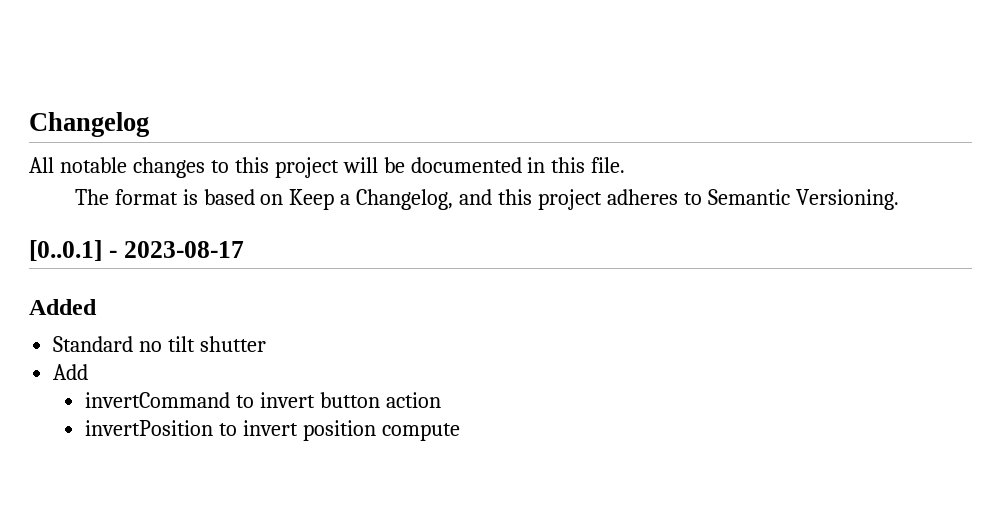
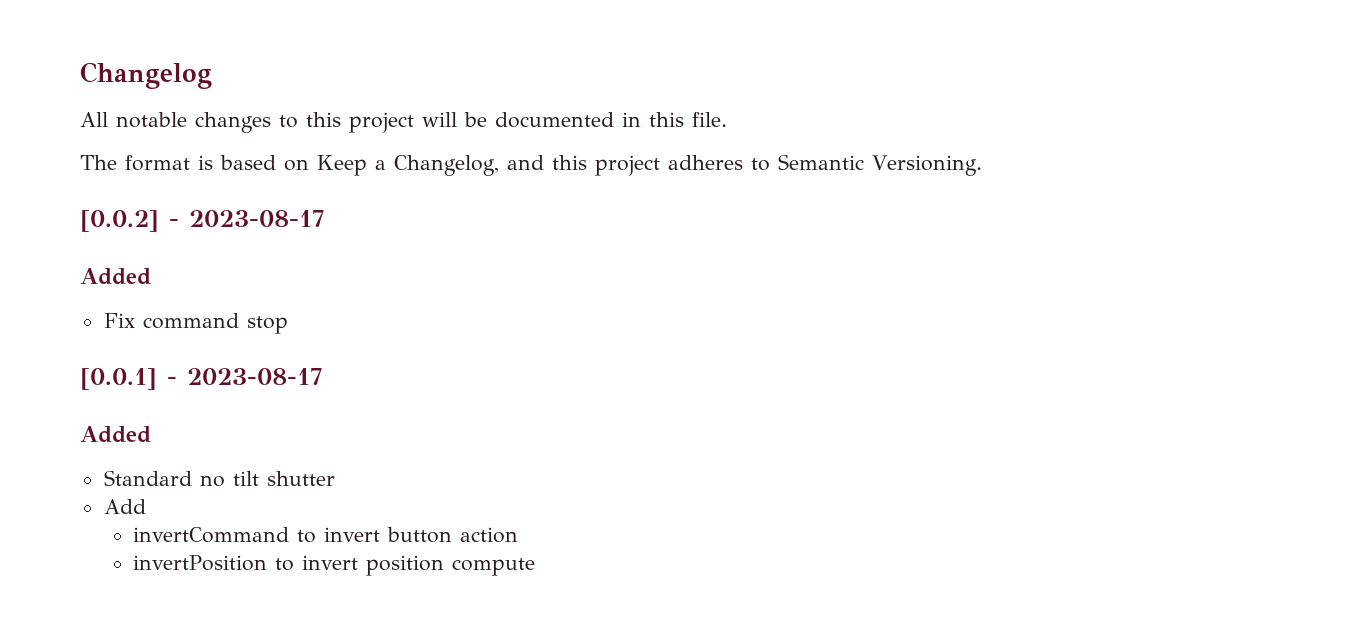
- [0..0.1] - 2023-08-17
+ [0.0.2] - 2023-08-17
+ Added
+ Fix command stop
+ [0.0.1] - 2023-08-17

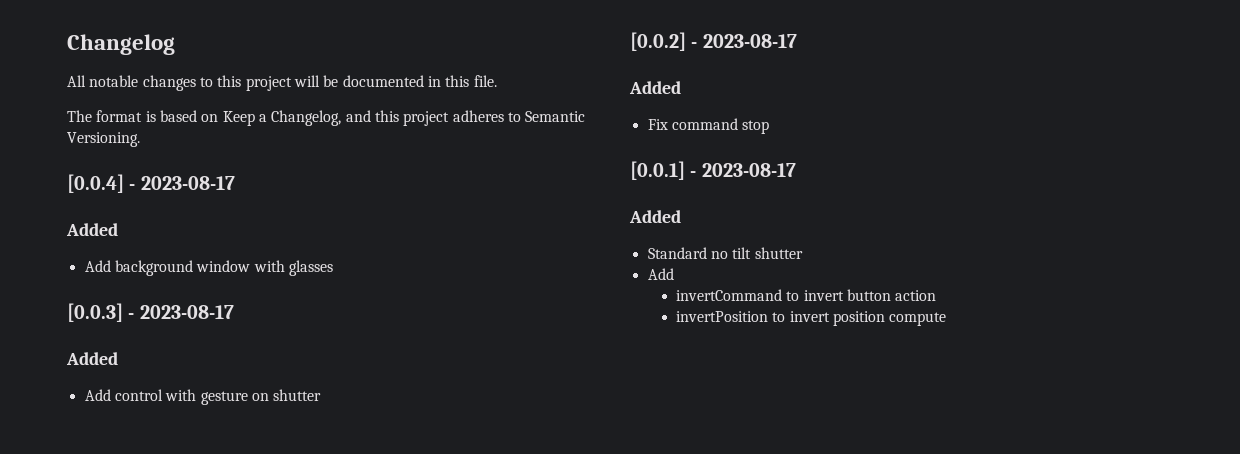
+ [0.0.4] - 2023-08-17
+ Added
+ Add background window with glasses
+ [0.0.3] - 2023-08-17
+ Added
+ Add control with gesture on shutter

